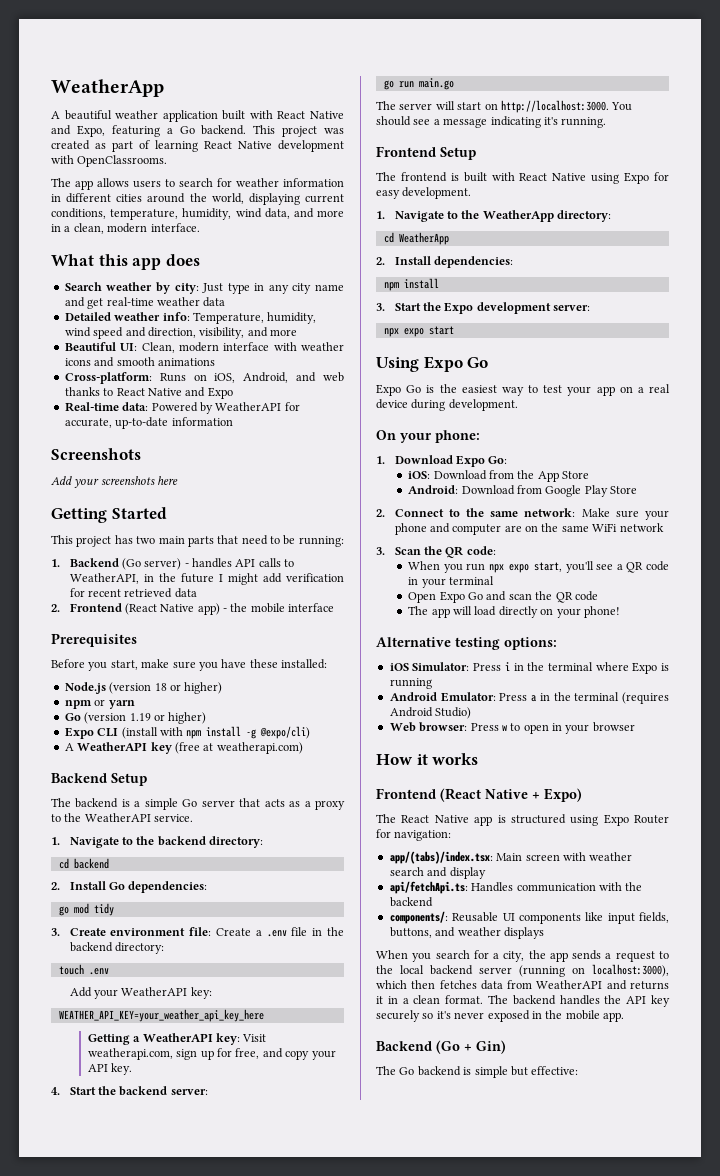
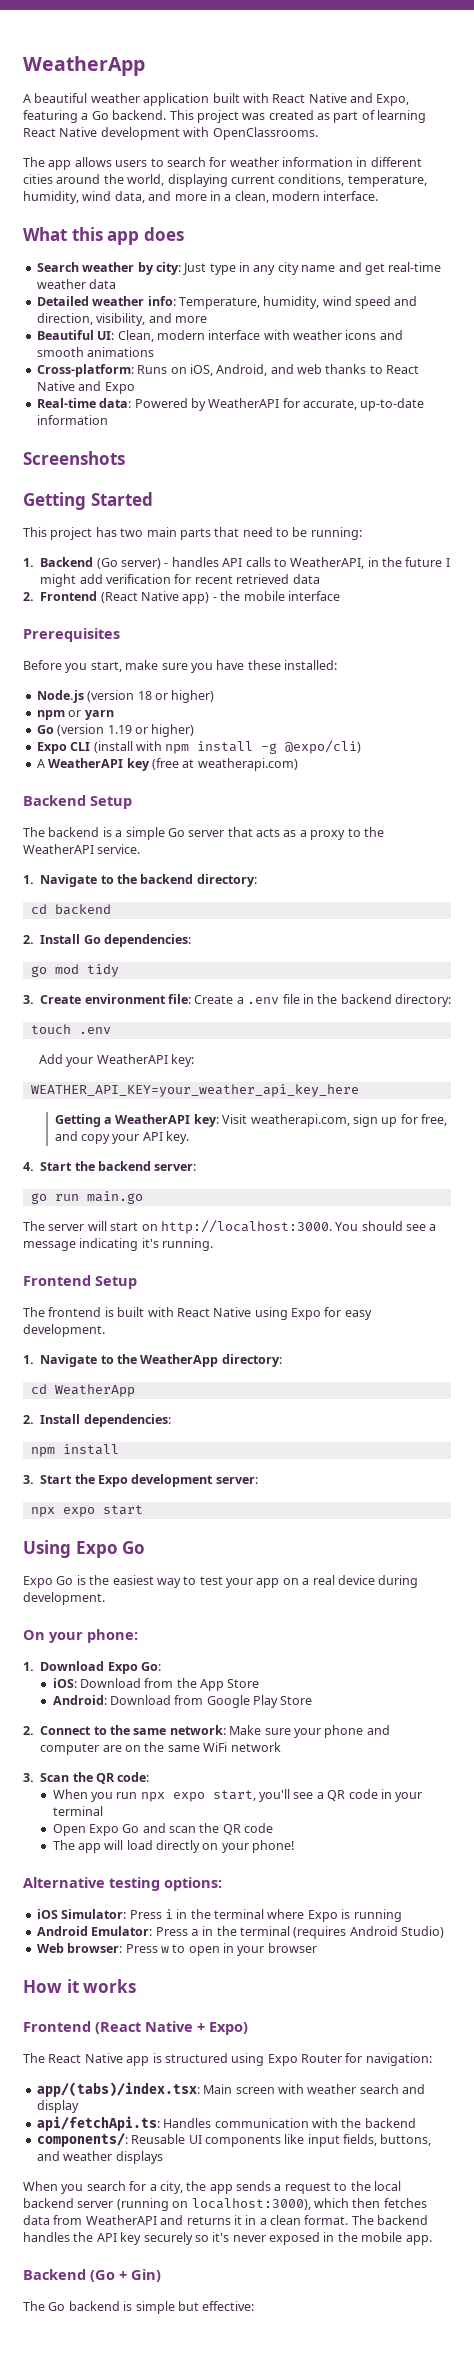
- Add your screenshots here

